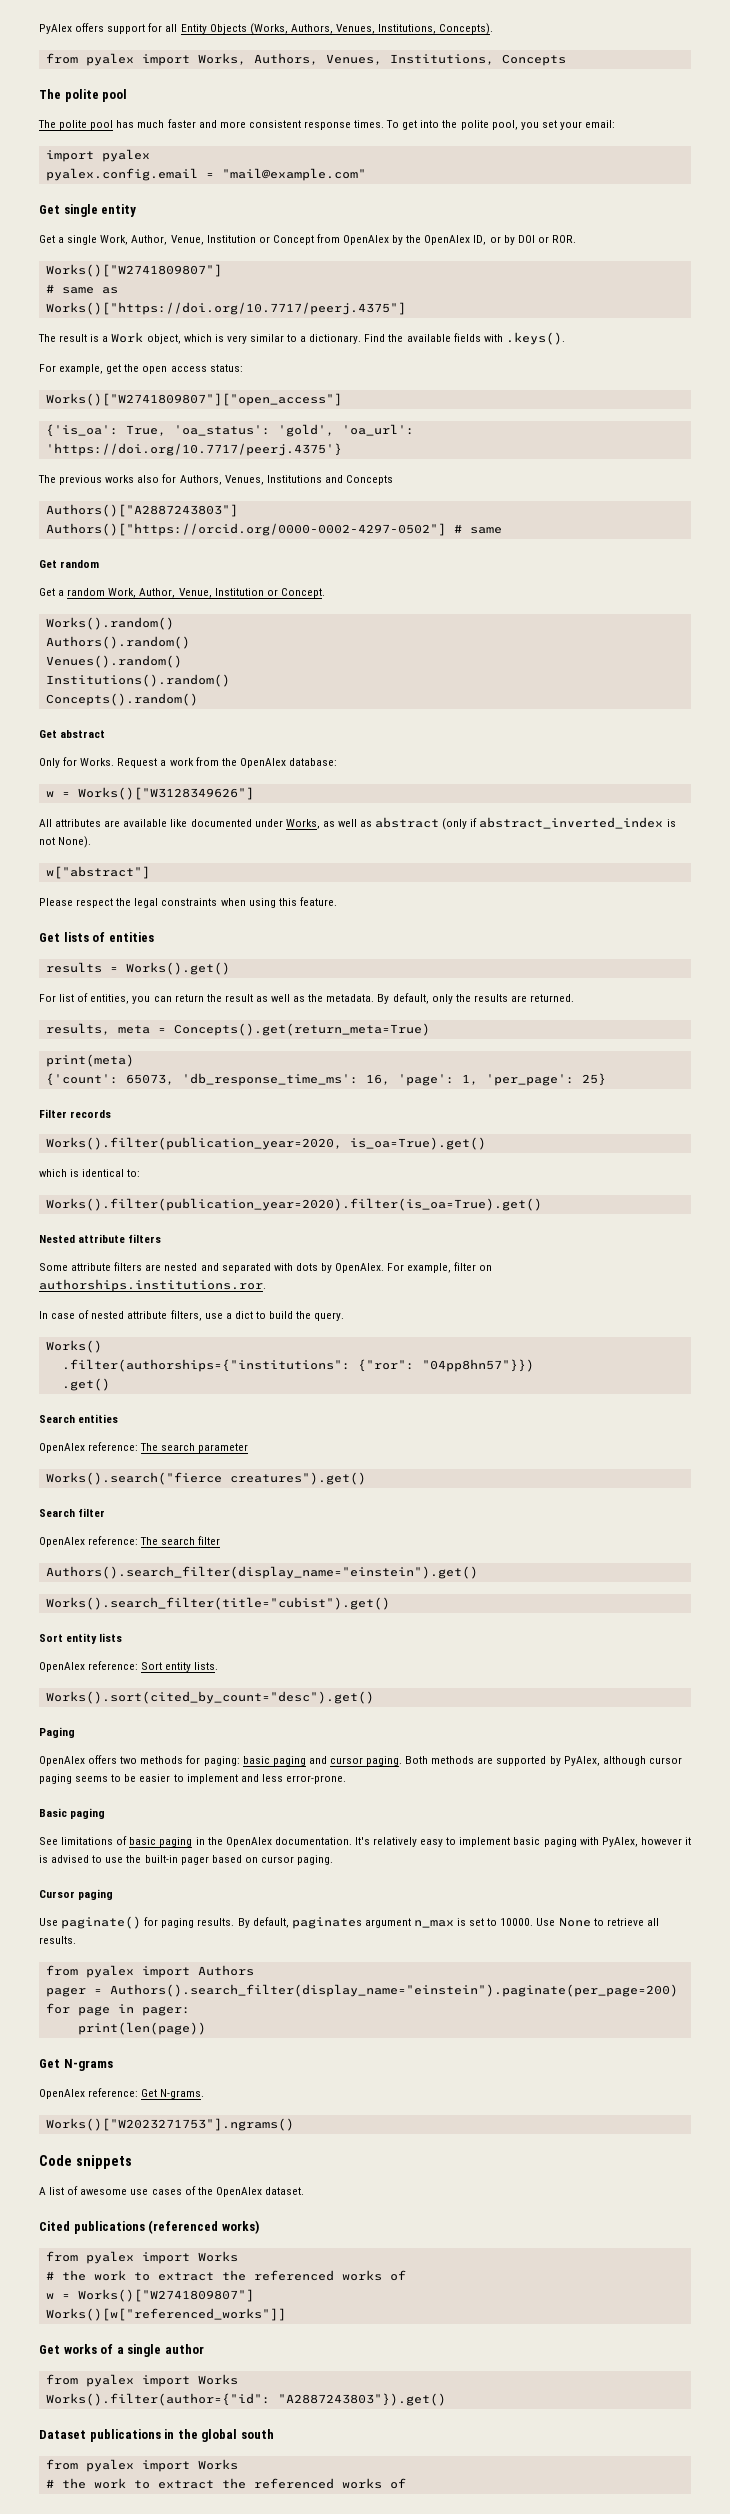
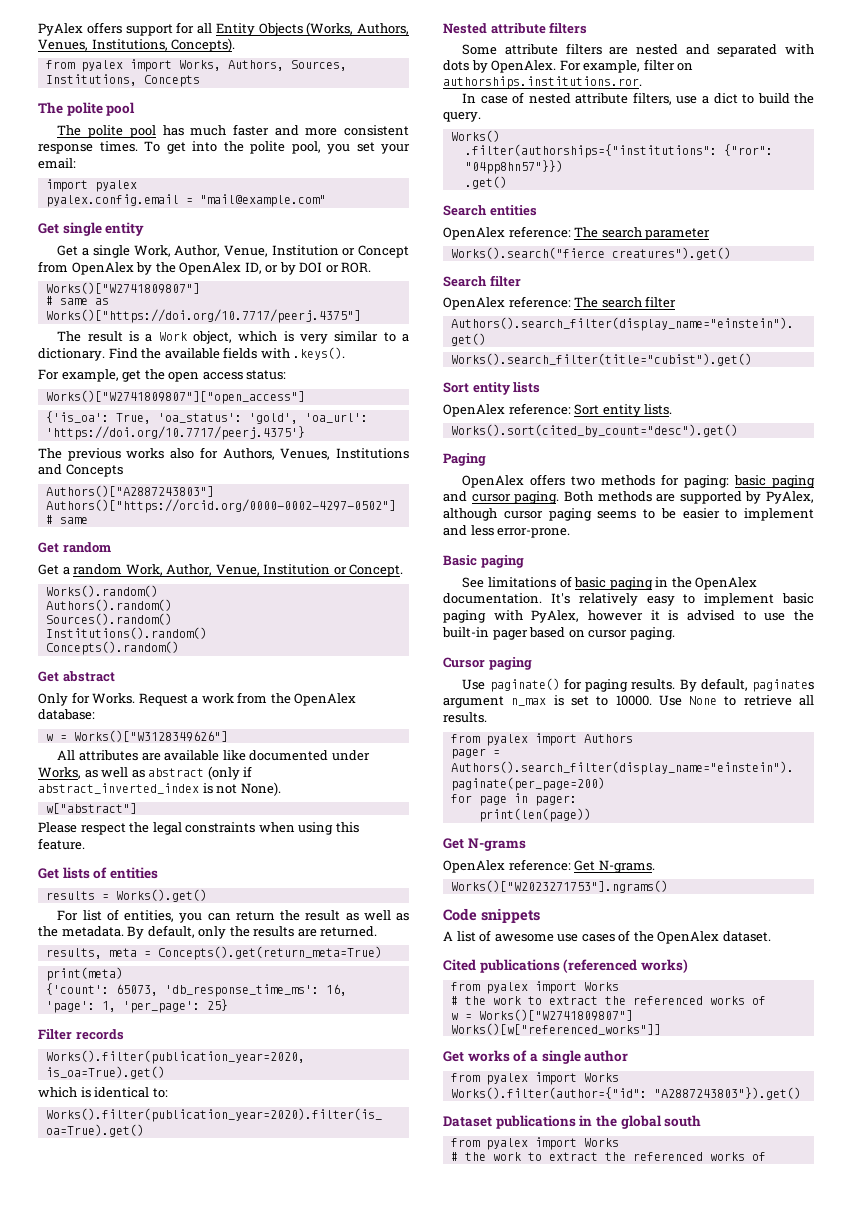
- from pyalex import Works, Authors, Venues, Institutions, Concepts
+ from pyalex import Works, Authors, Sources, Institutions, Concepts
- Venues().random()
+ Sources().random()

